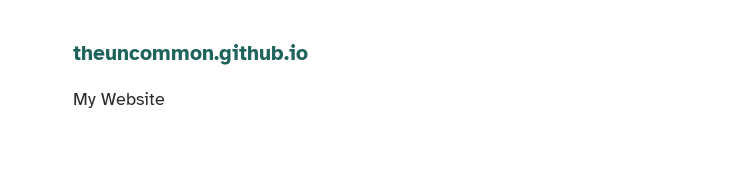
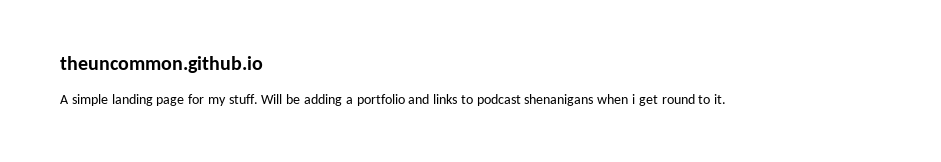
- My Website
+ A simple landing page for my stuff. Will be adding a portfolio and links to podcast shenanigans when i get round to it.

